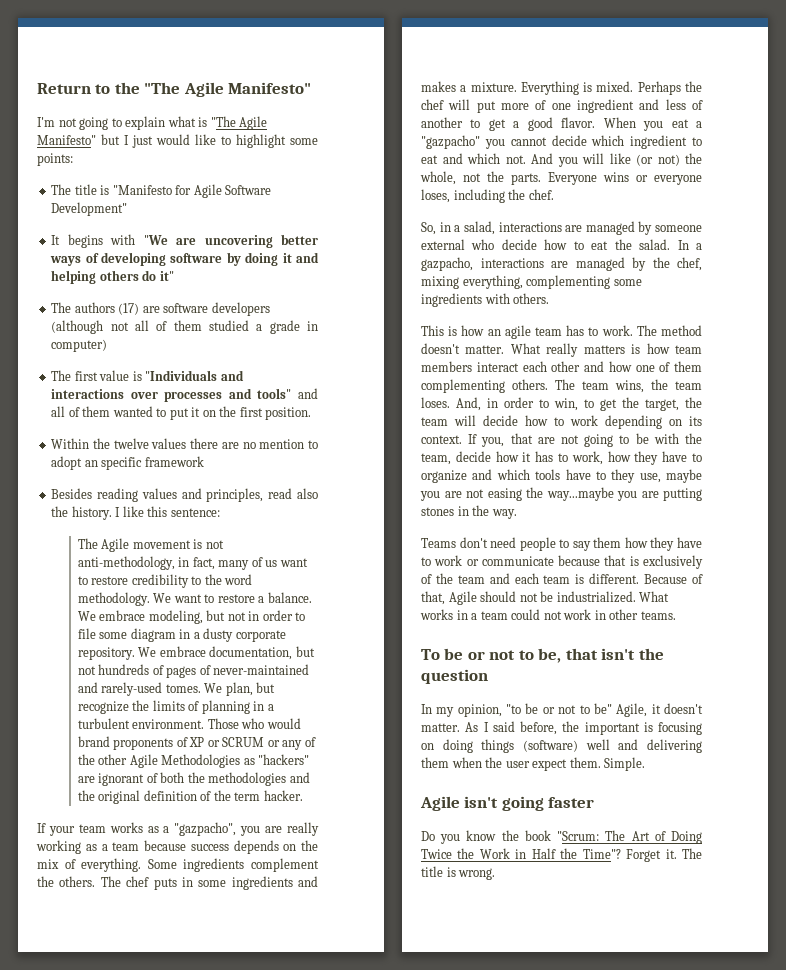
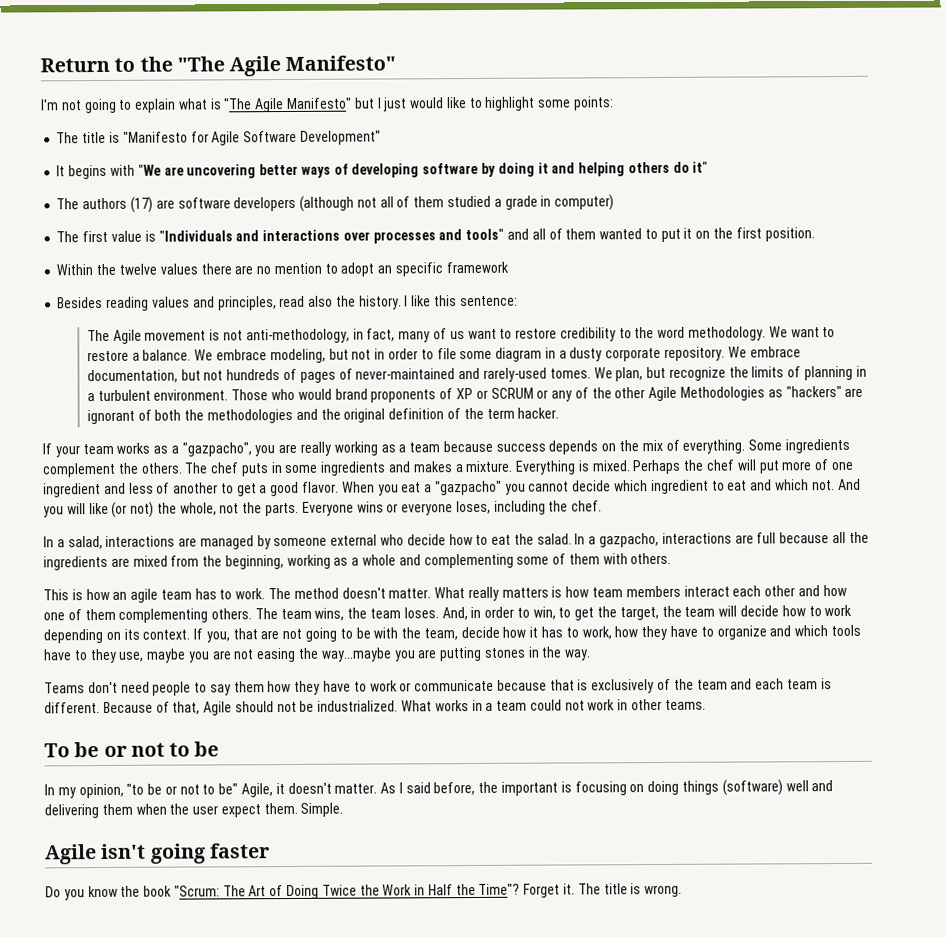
- So, in a salad, interactions are managed by someone external who decide how to eat the salad.
+ In a salad, interactions are managed by someone external who decide how to eat the salad.
- In a gazpacho, interactions are managed by the chef, mixing everything, complementing some ingredients with others.
+ In a gazpacho, interactions are full because all the ingredients are mixed from the beginning, working as a whole and complementing some of them with others.
- To be or not to be, that isn't the question
+ To be or not to be

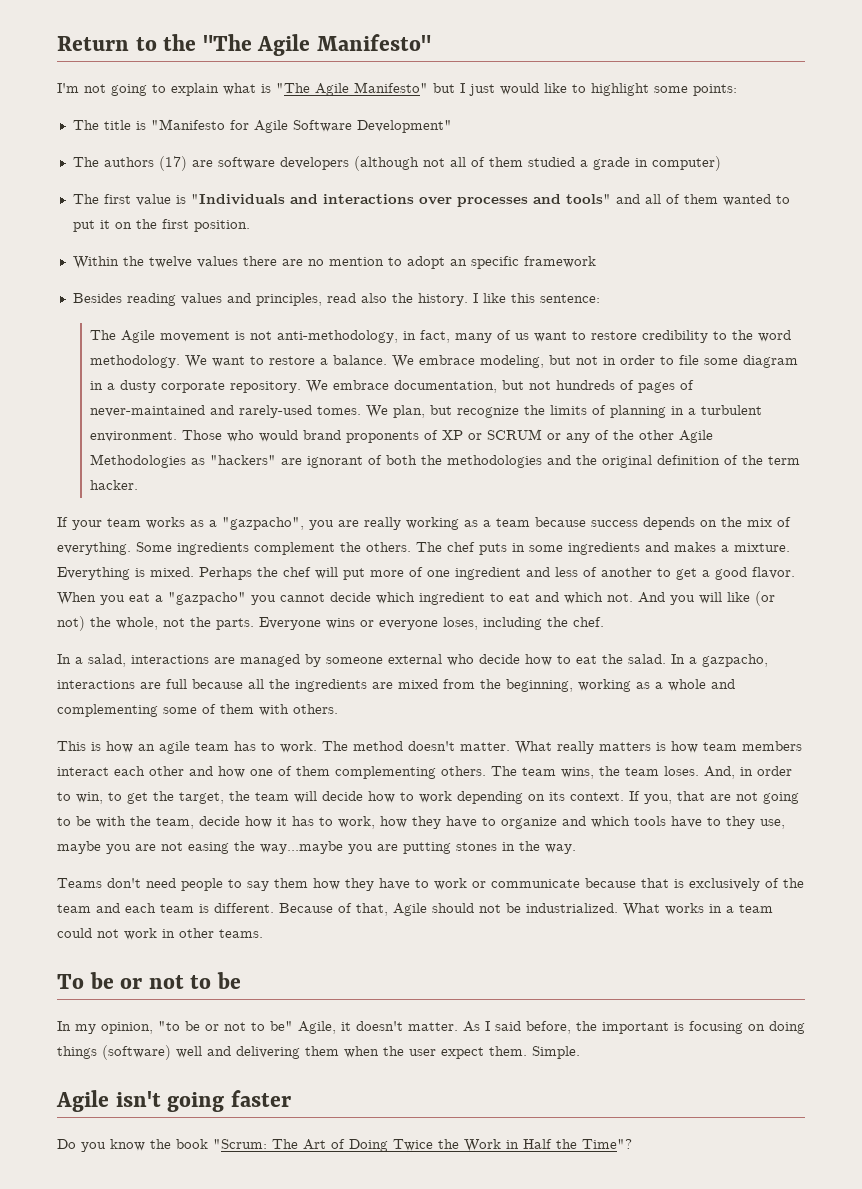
- It begins with "We are uncovering better ways of developing software by doing it and helping others do it"
- Forget it. The title is wrong.

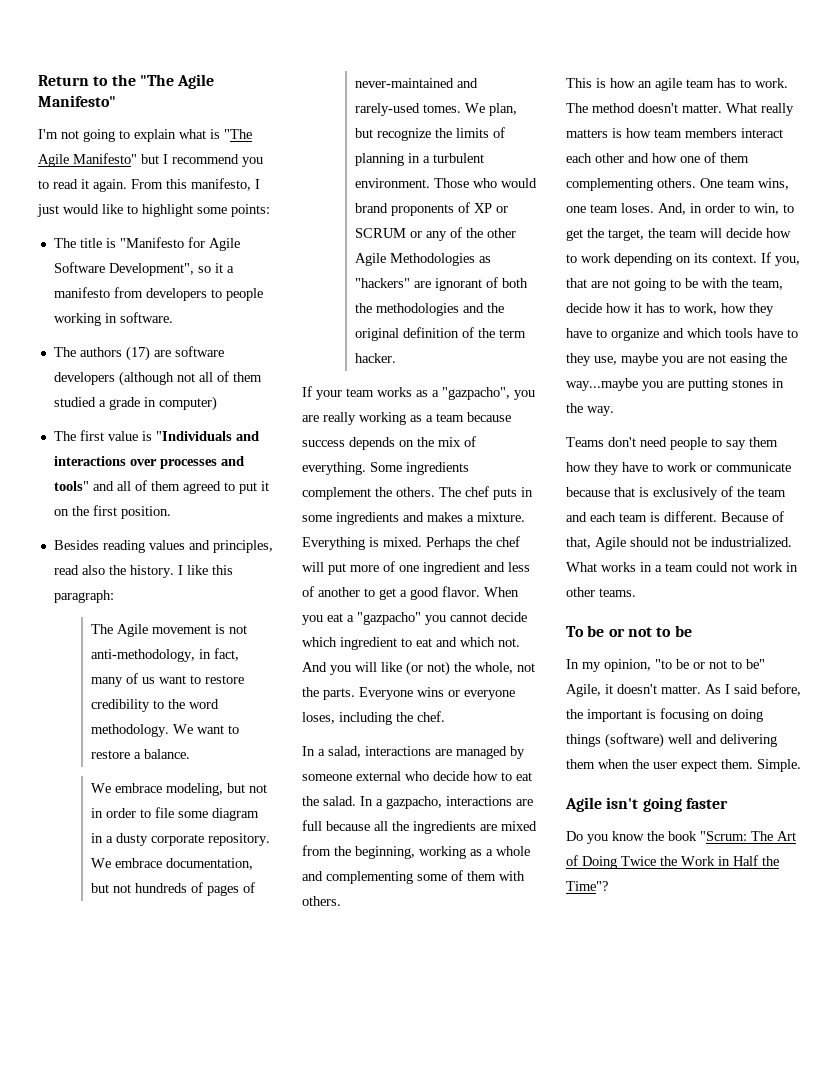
- I'm not going to explain what is "The Agile Manifesto" but I just would like to highlight some points:
+ I'm not going to explain what is "The Agile Manifesto" but I recommend you to read it again. From this manifesto, I just would like to highlight some points:
- The title is "Manifesto for Agile Software Development"
+ The title is "Manifesto for Agile Software Development", so it a manifesto from developers to people working in software.
- The first value is "Individuals and interactions over processes and tools" and all of them wanted to put it on the first position.
+ The first value is "Individuals and interactions over processes and tools" and all of them agreed to put it on the first position.
- Within the twelve values there are no mention to adopt an specific framework
- I like this sentence:
+ I like this paragraph:
- We want to restore a balance. We embrace modeling, but not in order to file some diagram in a dusty corporate repository.
+ We want to restore a balance.
+ We embrace modeling, but not in order to file some diagram in a dusty corporate repository.
- The team wins, the team loses.
+ One team wins, one team loses.

